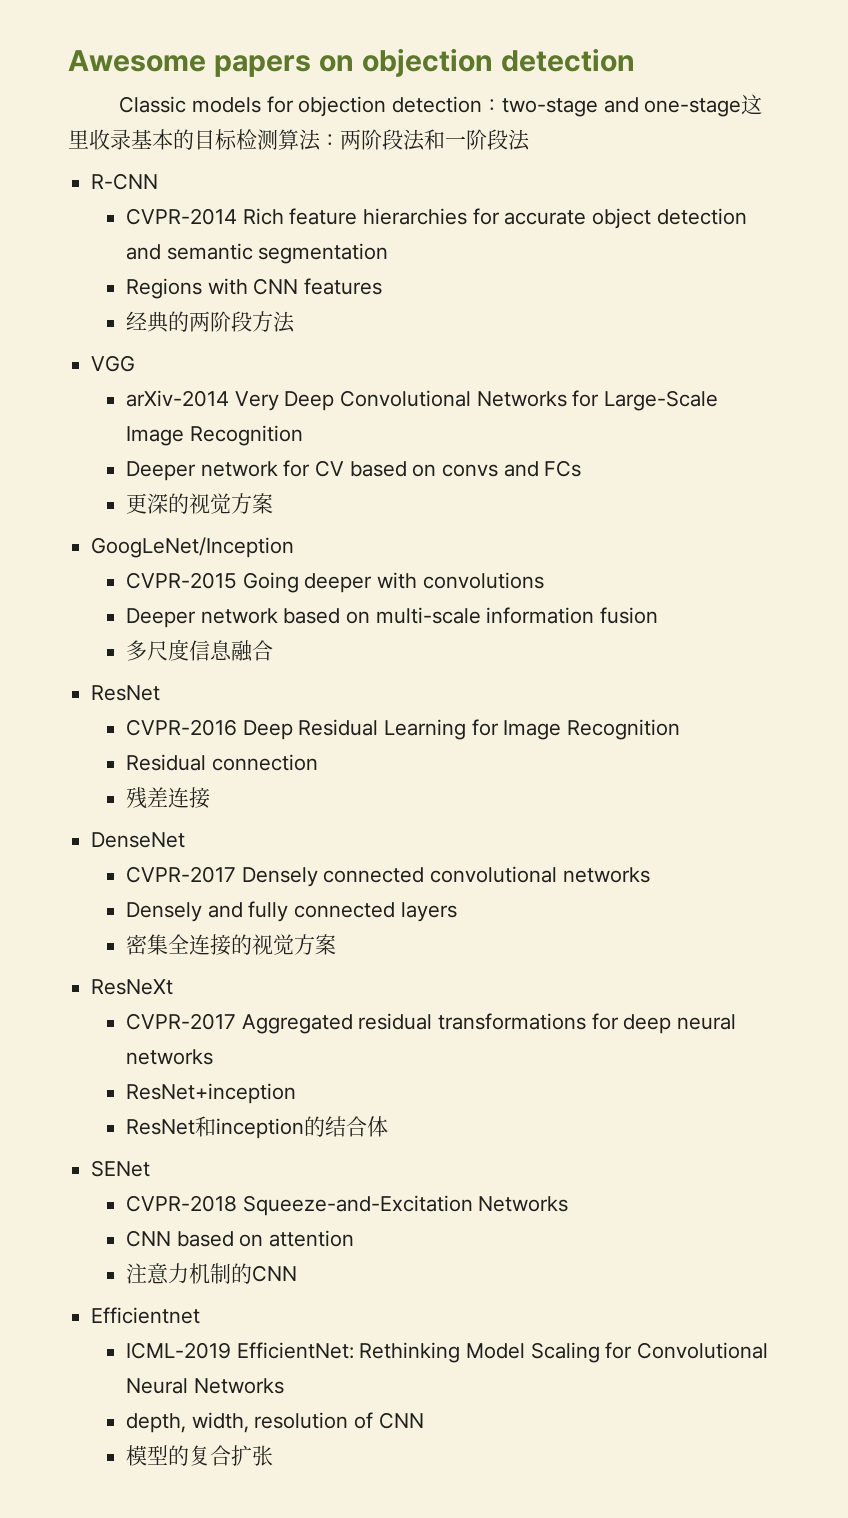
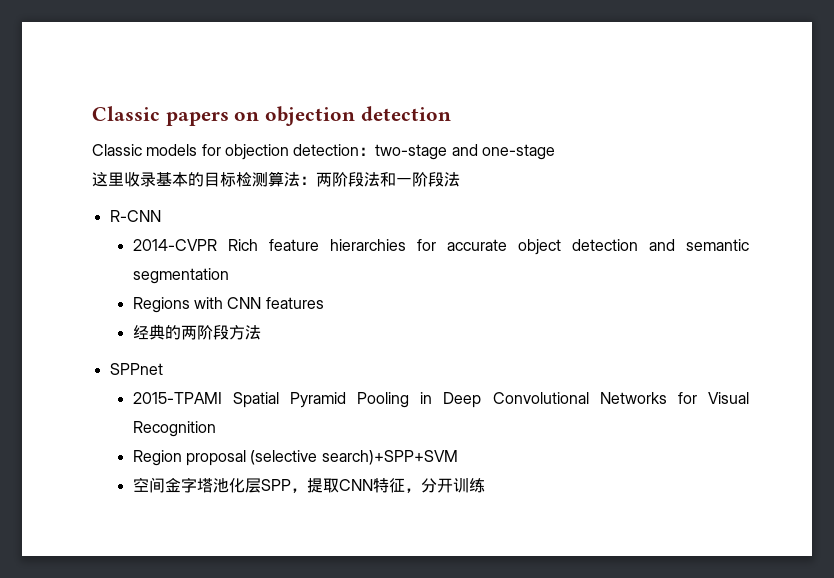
- Awesome papers on objection detection
+ Classic papers on objection detection
- Classic models for objection detection：two-stage and one-stage这里收录基本的目标检测算法：两阶段法和一阶段法
+ Classic models for objection detection：two-stage and one-stage
+ 这里收录基本的目标检测算法：两阶段法和一阶段法
- CVPR-2014 Rich feature hierarchies for accurate object detection and semantic segmentation
+ 2014-CVPR Rich feature hierarchies for accurate object detection and semantic segmentation
- VGG
- arXiv-2014 Very Deep Convolutional Networks for Large-Scale Image Recognition
- Deeper network for CV based on convs and FCs
- 更深的视觉方案
- GoogLeNet/Inception
- CVPR-2015 Going deeper with convolutions
- Deeper network based on multi-scale information fusion
- 多尺度信息融合
- ResNet
- CVPR-2016 Deep Residual Learning for Image Recognition
- Residual connection
- 残差连接
- DenseNet
- CVPR-2017 Densely connected convolutional networks
- Densely and fully connected layers
- 密集全连接的视觉方案
- ResNeXt
- CVPR-2017 Aggregated residual transformations for deep neural networks
- ResNet+inception
- ResNet和inception的结合体
- SENet
- CVPR-2018 Squeeze-and-Excitation Networks
- CNN based on attention
- 注意力机制的CNN
- Efficientnet
- ICML-2019 EfficientNet: Rethinking Model Scaling for Convolutional Neural Networks
- depth, width, resolution of CNN
- 模型的复合扩张
+ SPPnet
+ 2015-TPAMI Spatial Pyramid Pooling in Deep Convolutional Networks for Visual Recognition
+ Region proposal (selective search)+SPP+SVM
+ 空间金字塔池化层SPP，提取CNN特征，分开训练

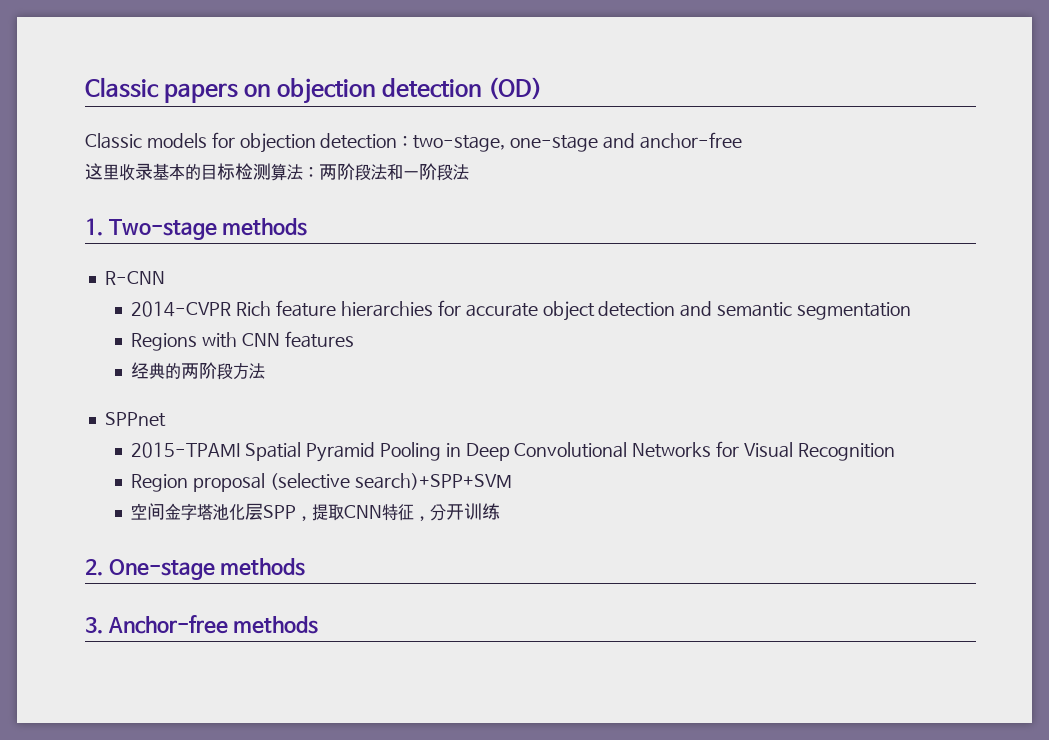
- Classic papers on objection detection
+ Classic papers on objection detection (OD)
- Classic models for objection detection：two-stage and one-stage
+ Classic models for objection detection：two-stage, one-stage and anchor-free
+ 1. Two-stage methods
+ 2. One-stage methods
+ 3. Anchor-free methods

